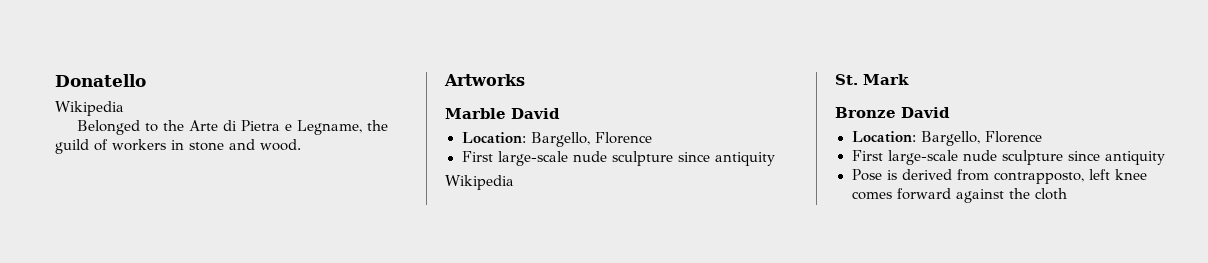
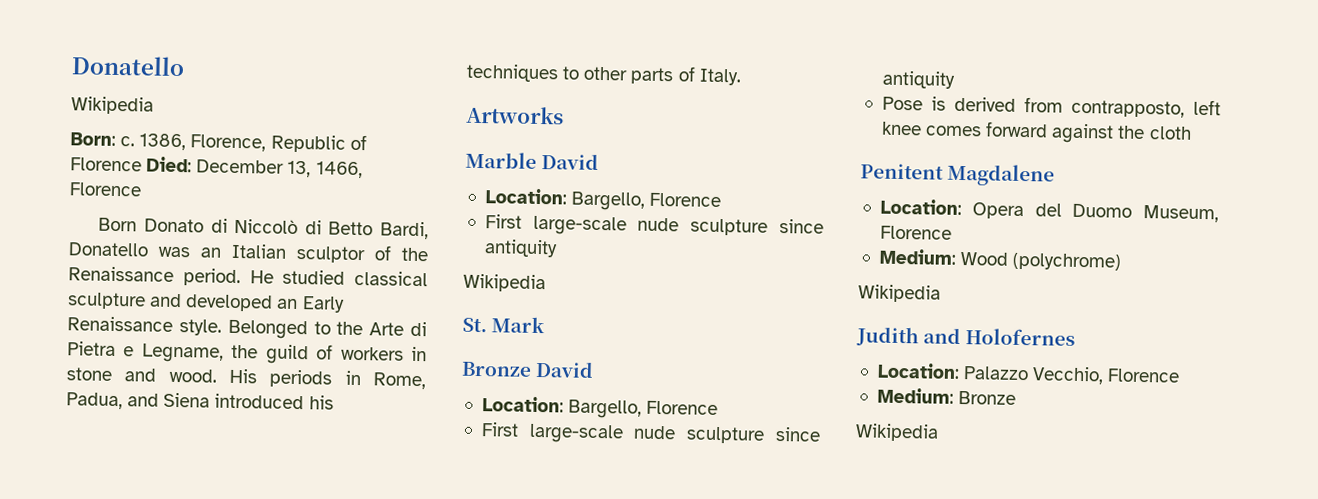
+ Born: c. 1386, Florence, Republic of Florence Died: December 13, 1466, Florence
+ Born Donato di Niccolò di Betto Bardi, Donatello was an Italian sculptor of the Renaissance period. He studied classical sculpture and developed an Early Renaissance style.
+ His periods in Rome, Padua, and Siena introduced his techniques to other parts of Italy.
+ Penitent Magdalene
+ Location: Opera del Duomo Museum, Florence
+ Medium: Wood (polychrome)
+ Wikipedia
+ Judith and Holofernes
+ Location: Palazzo Vecchio, Florence
+ Medium: Bronze
+ Wikipedia

